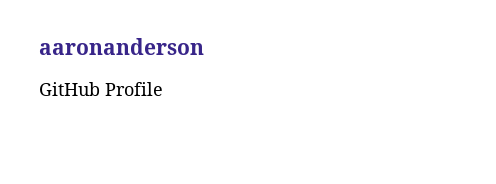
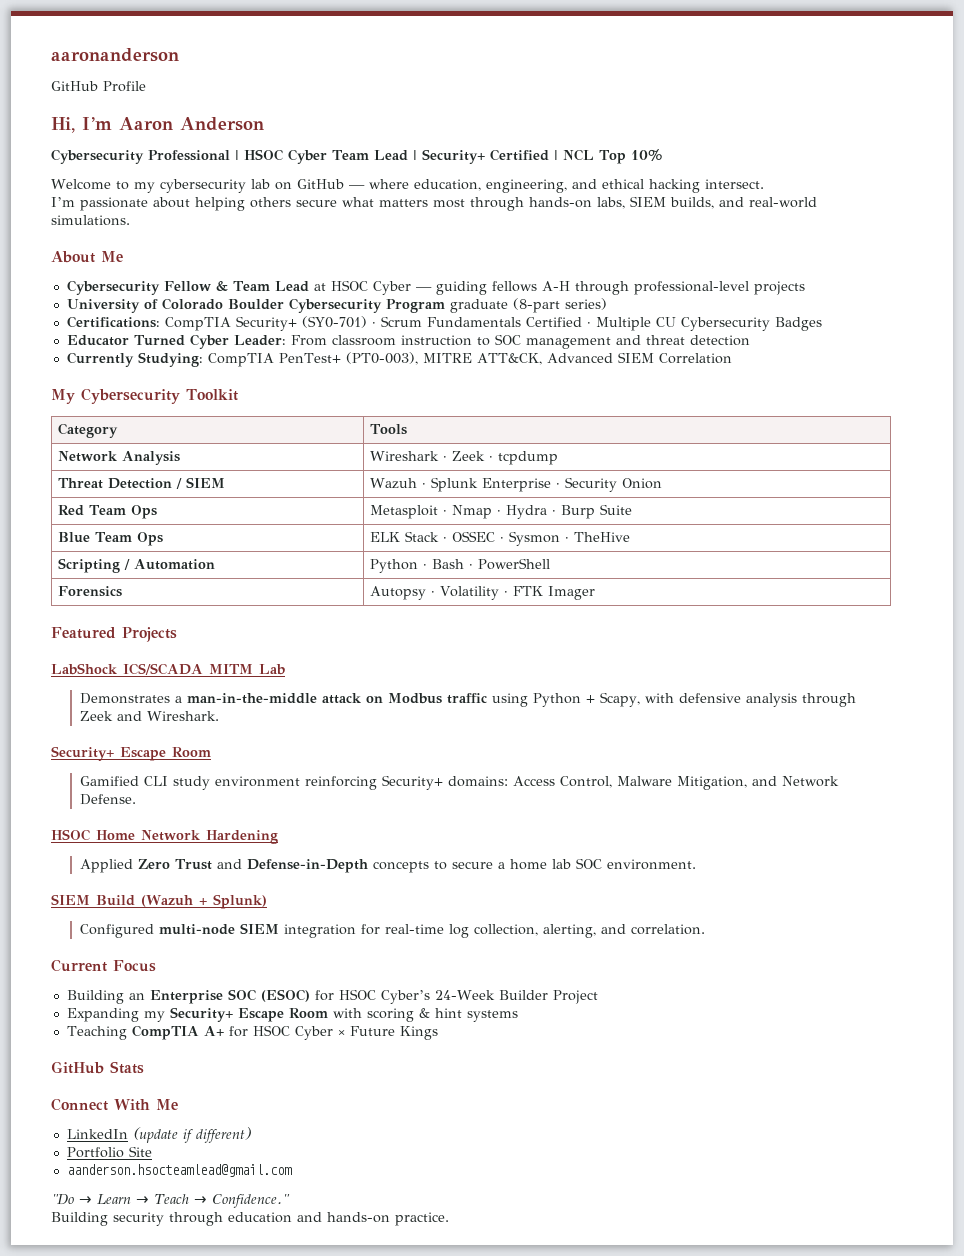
+ Hi, I’m Aaron Anderson
+ Cybersecurity Professional | HSOC Cyber Team Lead | Security+ Certified | NCL Top 10%
+ Welcome to my cybersecurity lab on GitHub — where education, engineering, and ethical hacking intersect.
+ I’m passionate about helping others secure what matters most through hands-on labs, SIEM builds, and real-world simulations.
+ About Me
+ Cybersecurity Fellow & Team Lead at HSOC Cyber — guiding fellows A-H through professional-level projects
+ University of Colorado Boulder Cybersecurity Program graduate (8-part series)
+ Certifications: CompTIA Security+ (SY0-701) · Scrum Fundamentals Certified · Multiple CU Cybersecurity Badges
+ Educator Turned Cyber Leader: From classroom instruction to SOC management and threat detection
+ Currently Studying: CompTIA PenTest+ (PT0-003), MITRE ATT&CK, Advanced SIEM Correlation
+ My Cybersecurity Toolkit
+ Category | Tools
+ Network Analysis | Wireshark · Zeek · tcpdump
+ Threat Detection / SIEM | Wazuh · Splunk Enterprise · Security Onion
+ Red Team Ops | Metasploit · Nmap · Hydra · Burp Suite
+ Blue Team Ops | ELK Stack · OSSEC · Sysmon · TheHive
+ Scripting / Automation | Python · Bash · PowerShell
+ Forensics | Autopsy · Volatility · FTK Imager
+ Featured Projects
+ LabShock ICS/SCADA MITM Lab
+ Demonstrates a man-in-the-middle attack on Modbus traffic using Python + Scapy, with defensive analysis through Zeek and Wireshark.
+ Security+ Escape Room
+ Gamified CLI study environment reinforcing Security+ domains: Access Control, Malware Mitigation, and Network Defense.
+ HSOC Home Network Hardening
+ Applied Zero Trust and Defense-in-Depth concepts to secure a home lab SOC environment.
+ SIEM Build (Wazuh + Splunk)
+ Configured multi-node SIEM integration for real-time log collection, alerting, and correlation.
+ Current Focus
+ Building an Enterprise SOC (ESOC) for HSOC Cyber’s 24-Week Builder Project
+ Expanding my Security+ Escape Room with scoring & hint systems
+ Teaching CompTIA A+ for HSOC Cyber × Future Kings
+ GitHub Stats
+ Connect With Me
+ LinkedIn (update if different)
+ Portfolio Site
+ aanderson.hsocteamlead@gmail.com
+ "Do → Learn → Teach → Confidence."
+ Building security through education and hands-on practice.

